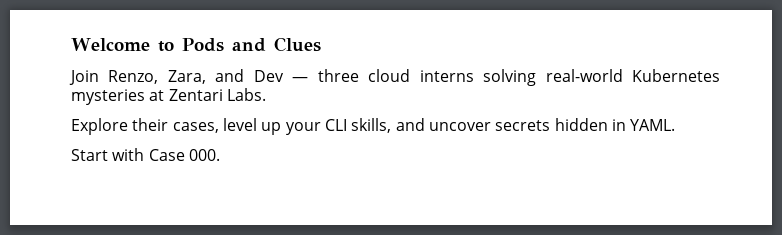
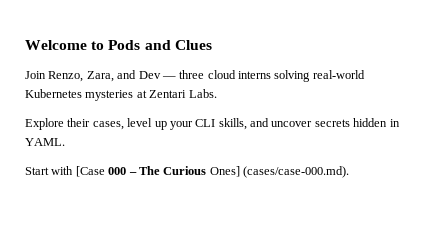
- Start with Case 000.
+ Start with [Case 000 – The Curious Ones] (cases/case-000.md).

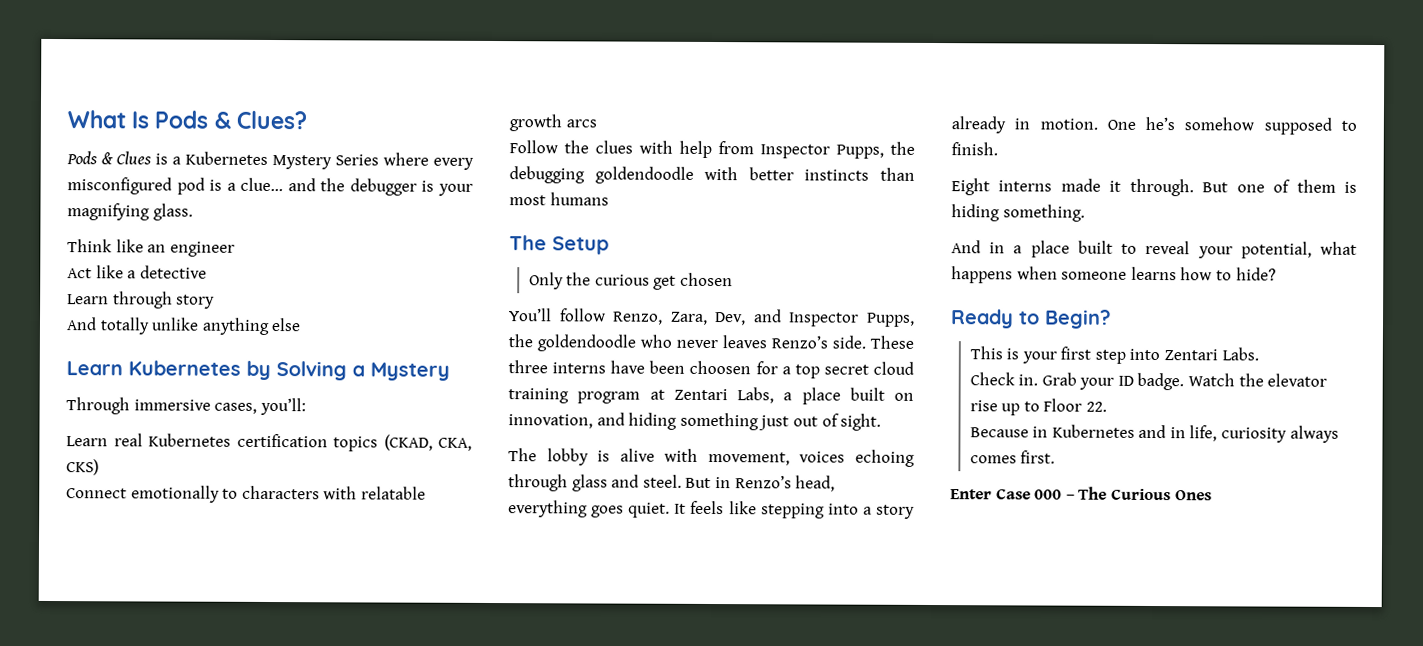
- Welcome to Pods and Clues
- Join Renzo, Zara, and Dev — three cloud interns solving real-world Kubernetes mysteries at Zentari Labs.
- Explore their cases, level up your CLI skills, and uncover secrets hidden in YAML.
- Start with [Case 000 – The Curious Ones] (cases/case-000.md).
+ What Is Pods & Clues?
+ Pods & Clues is a Kubernetes Mystery Series where every misconfigured pod is a clue… and the debugger is your magnifying glass.
+ Think like an engineer
+ Act like a detective
+ Learn through story
+ And totally unlike anything else
+ Learn Kubernetes by Solving a Mystery
+ Through immersive cases, you’ll:
+ Learn real Kubernetes certification topics (CKAD, CKA, CKS)
+ Connect emotionally to characters with relatable growth arcs
+ Follow the clues with help from Inspector Pupps, the debugging goldendoodle with better instincts than most humans
+ The Setup
+ Only the curious get chosen
+ You’ll follow Renzo, Zara, Dev, and Inspector Pupps, the goldendoodle who never leaves Renzo’s side. These three interns have been choosen for a top secret cloud training program at Zentari Labs, a place built on innovation, and hiding something just out of sight.
+ The lobby is alive with movement, voices echoing through glass and steel. But in Renzo’s head, everything goes quiet. It feels like stepping into a story already in motion. One he’s somehow supposed to finish.
+ Eight interns made it through. But one of them is hiding something.
+ And in a place built to reveal your potential, what happens when someone learns how to hide?
+ Ready to Begin?
+ This is your first step into Zentari Labs.
+ Check in. Grab your ID badge. Watch the elevator rise up to Floor 22.
+ Because in Kubernetes and in life, curiosity always comes first.
+ Enter Case 000 – The Curious Ones

